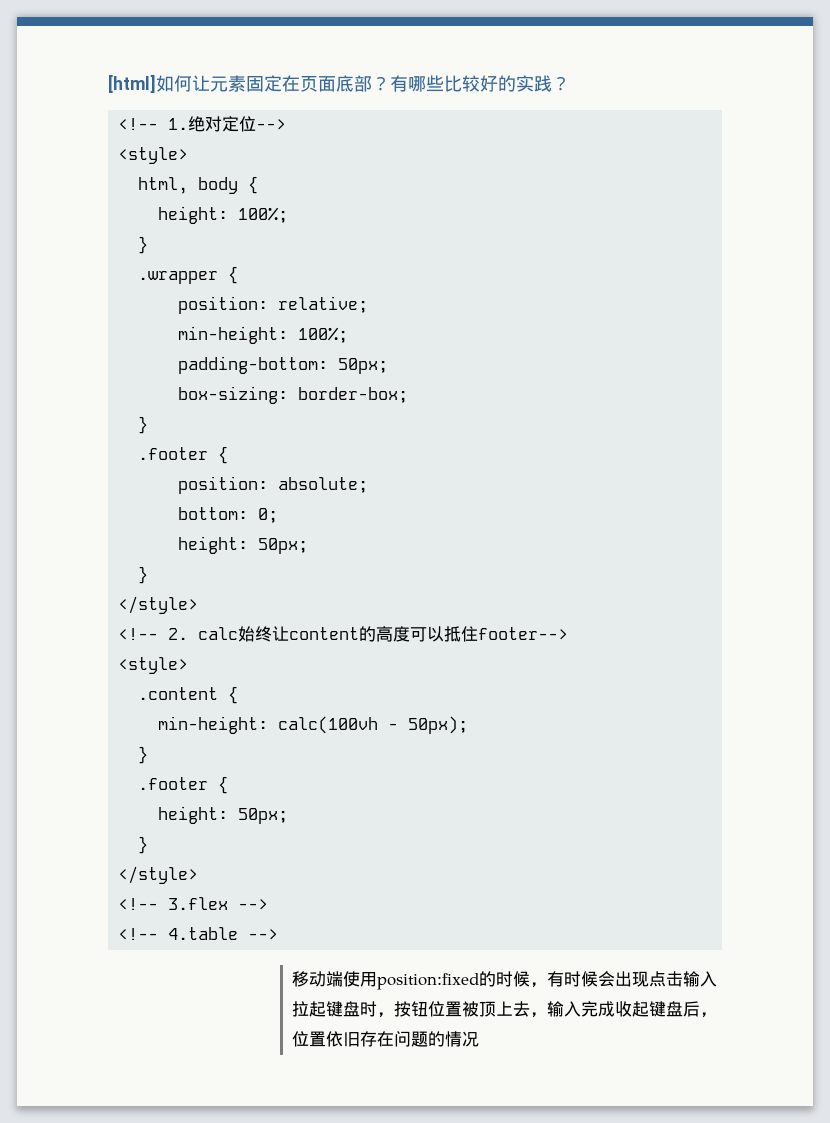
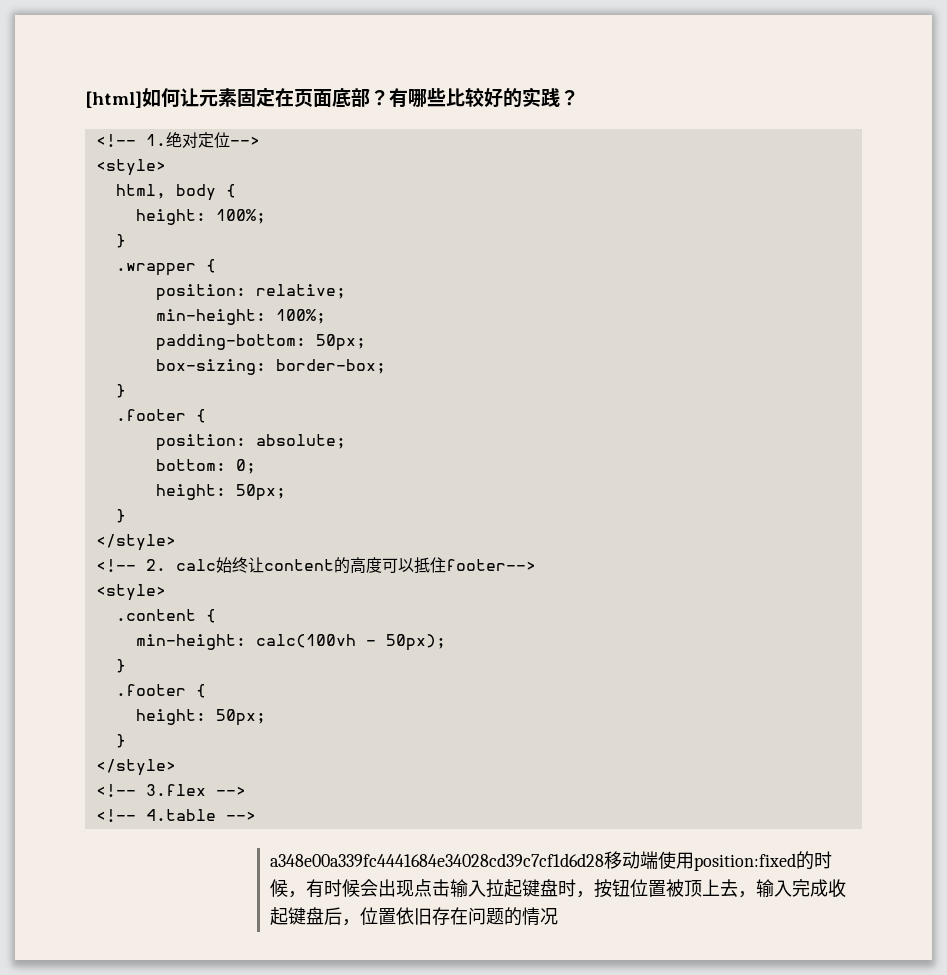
- 移动端使用position:fixed的时候，有时候会出现点击输入拉起键盘时，按钮位置被顶上去，输入完成收起键盘后，位置依旧存在问题的情况
+ a348e00a339fc4441684e34028cd39c7cf1d6d28移动端使用position:fixed的时候，有时候会出现点击输入拉起键盘时，按钮位置被顶上去，输入完成收起键盘后，位置依旧存在问题的情况

